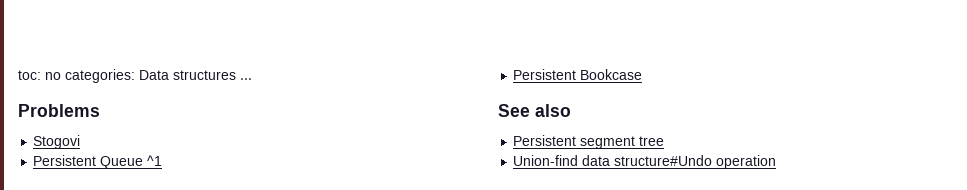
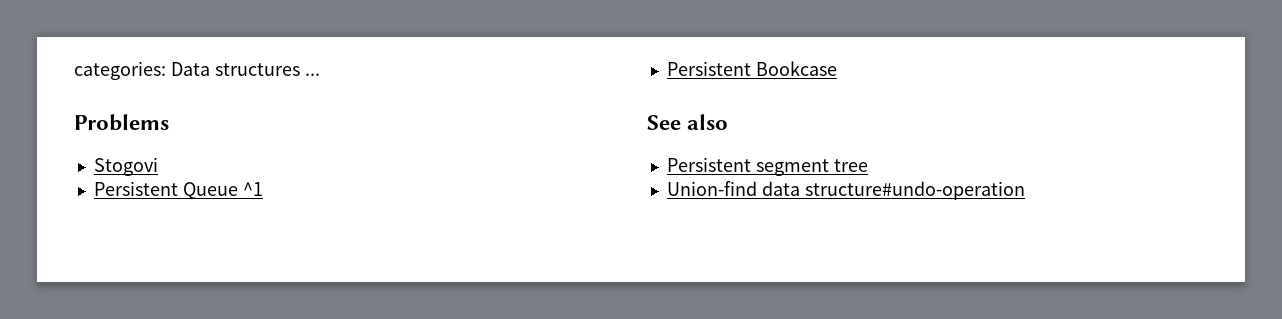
- toc: no categories: Data structures ...
+ categories: Data structures ...
- Union-find data structure#Undo operation
+ Union-find data structure#undo-operation

